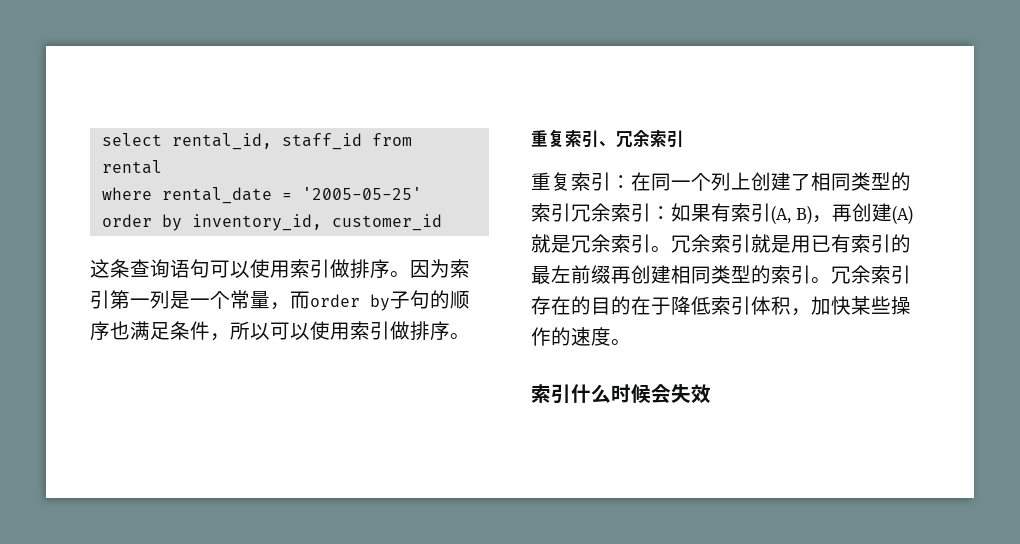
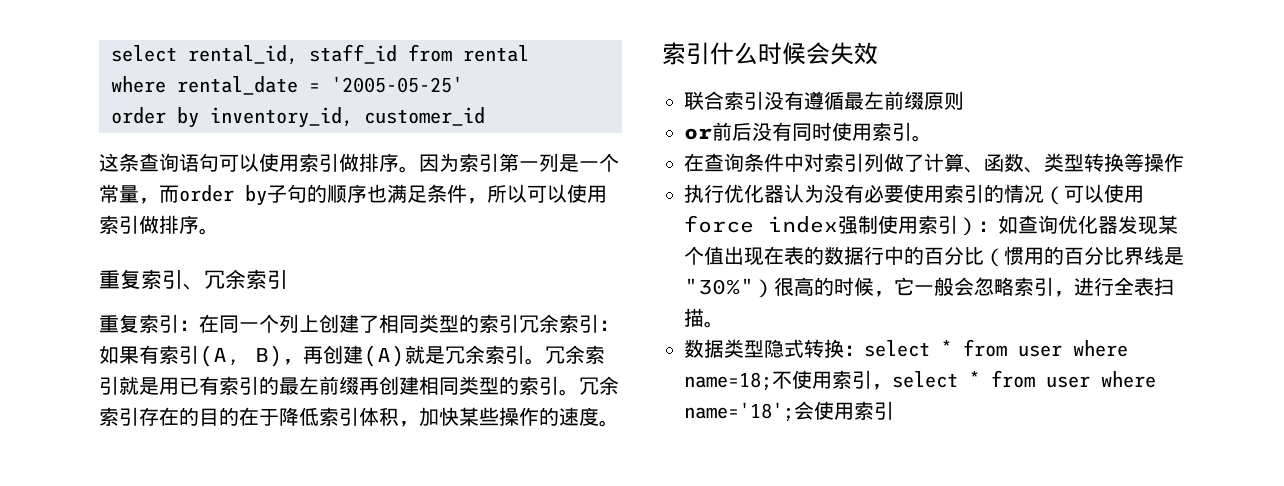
+ 联合索引没有遵循最左前缀原则
+ or前后没有同时使用索引。
+ 在查询条件中对索引列做了计算、函数、类型转换等操作
+ 执行优化器认为没有必要使用索引的情况（可以使用force index强制使用索引）：如查询优化器发现某个值出现在表的数据行中的百分比（惯用的百分比界线是"30%"）很高的时候，它一般会忽略索引，进行全表扫描。
+ 数据类型隐式转换：select * from user where name=18;不使用索引，select * from user where name='18';会使用索引

